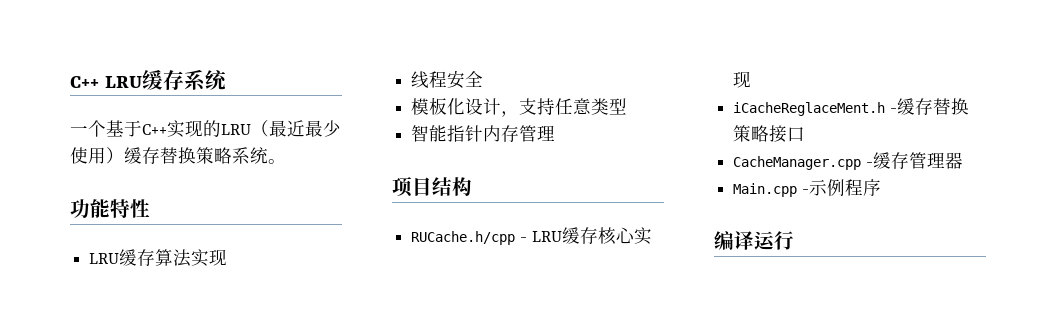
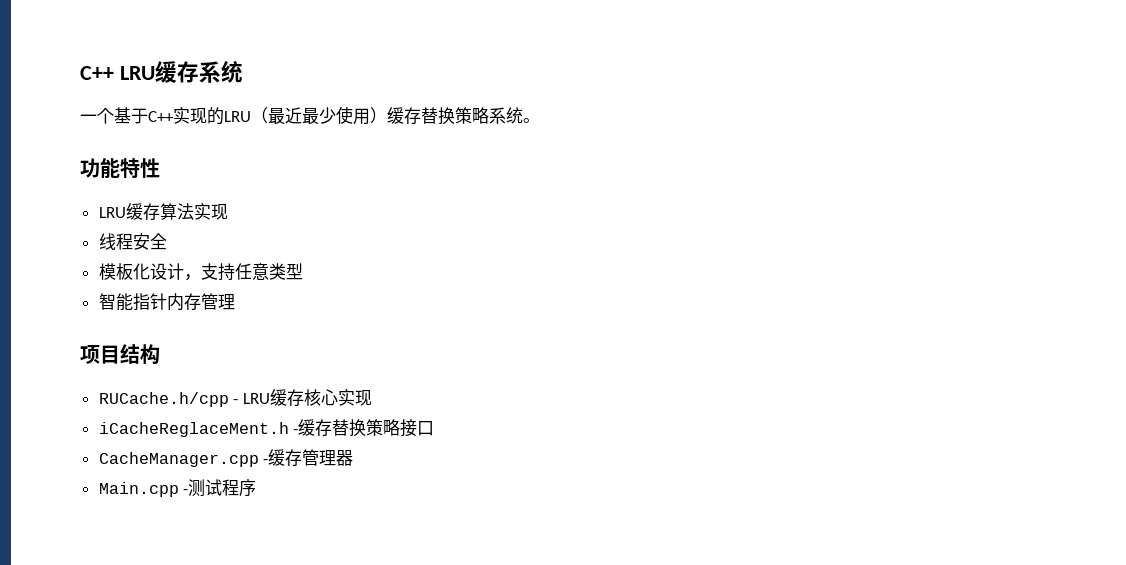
- Main.cpp -示例程序
+ Main.cpp -测试程序
- 编译运行

